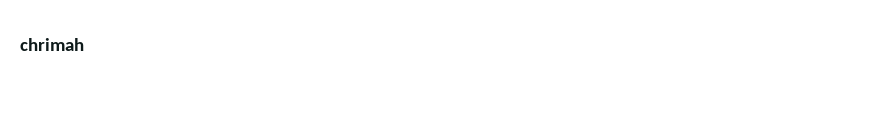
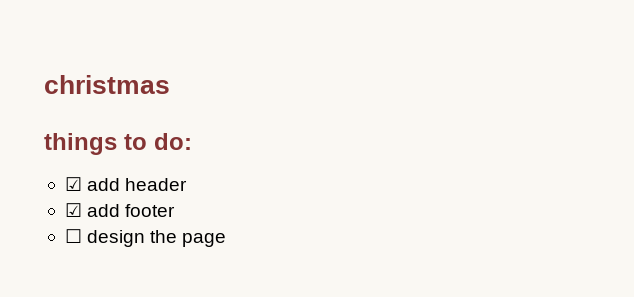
- chrimah
+ christmas
+ things to do:
+ ☑ add header
+ ☑ add footer
+ ☐ design the page

